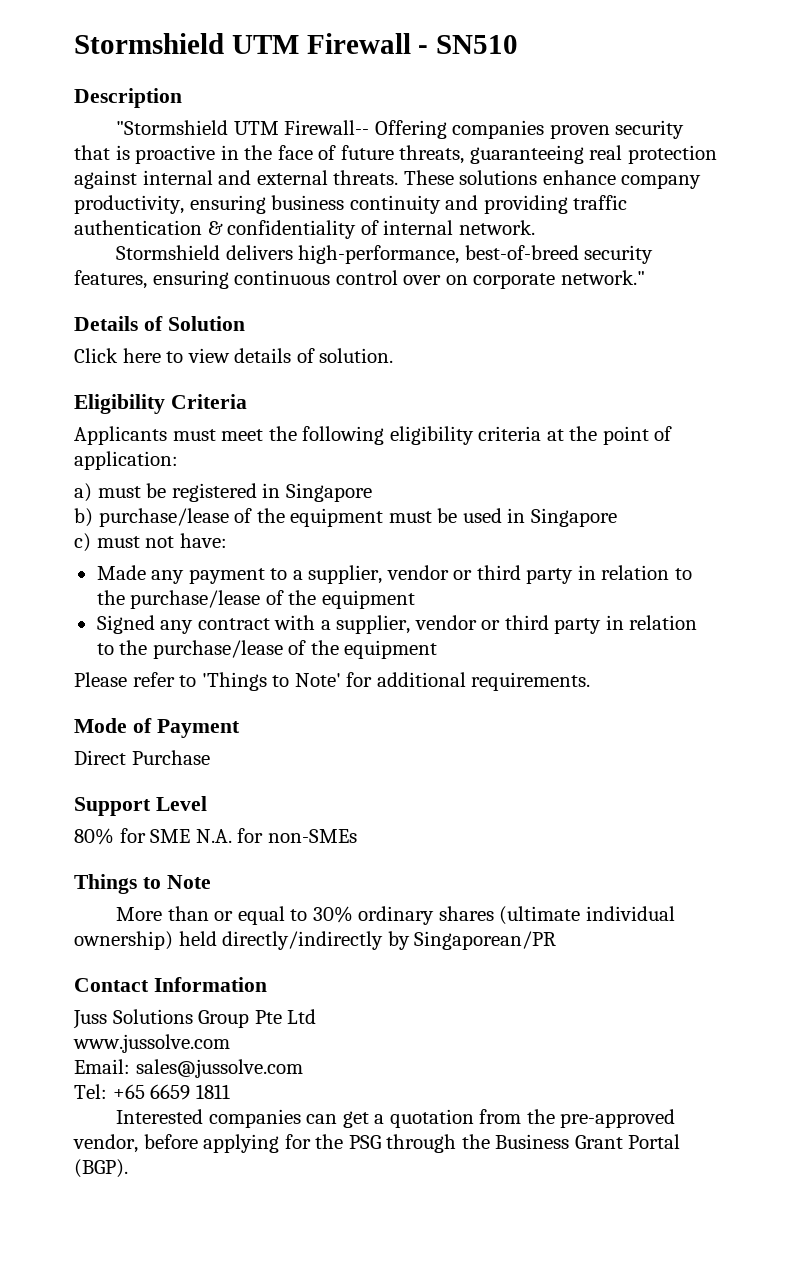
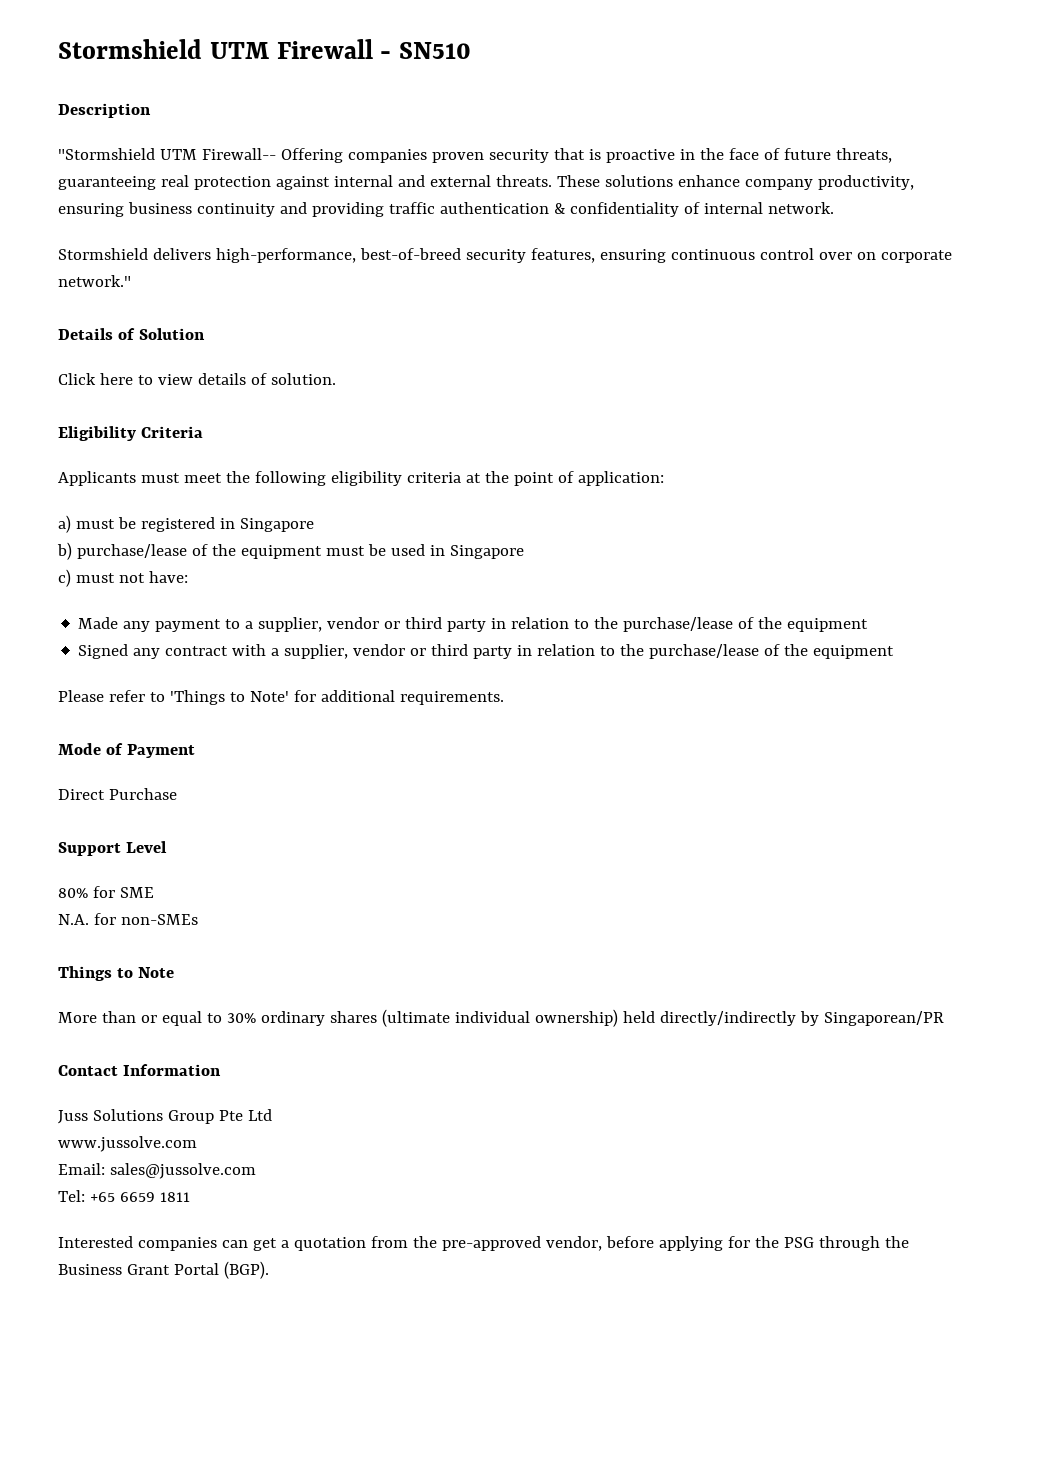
- 80% for SME N.A. for non-SMEs
+ 80% for SME
+ N.A. for non-SMEs

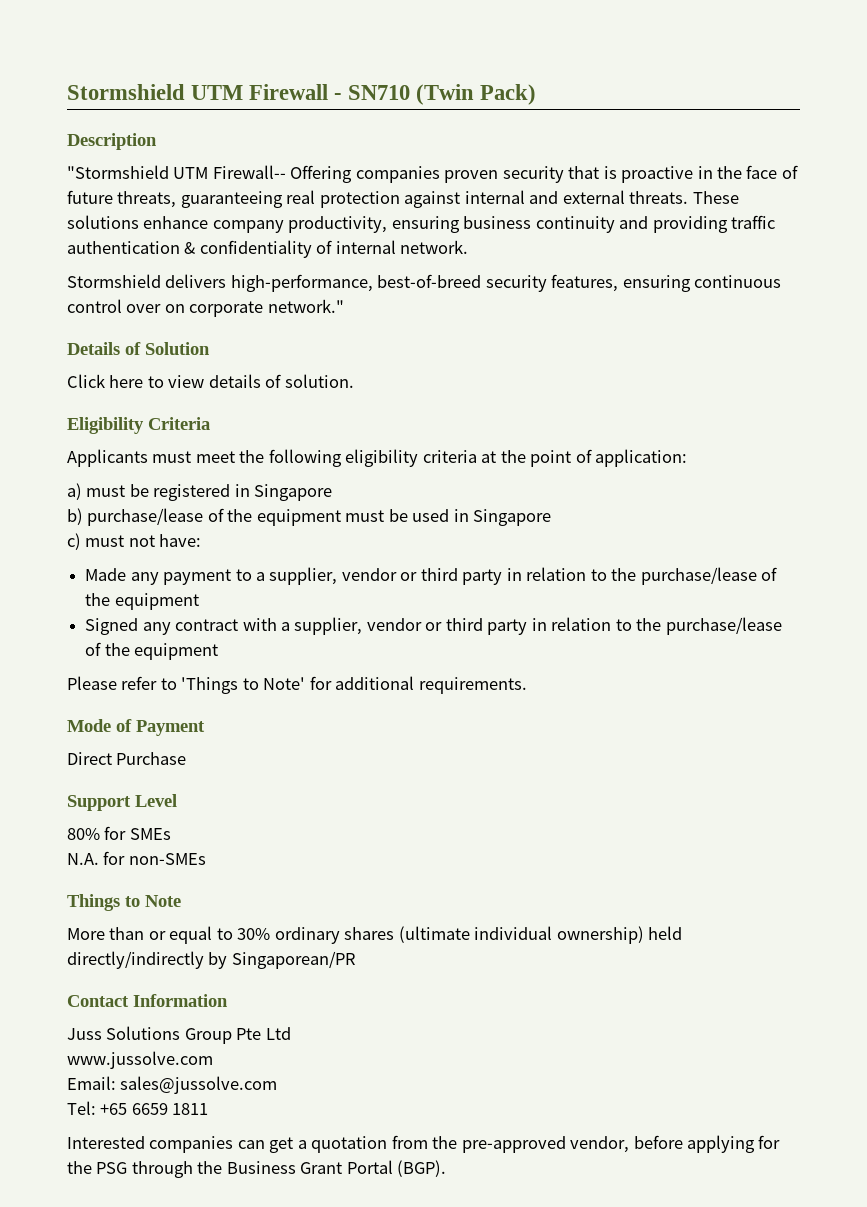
- Stormshield UTM Firewall - SN510
+ Stormshield UTM Firewall - SN710 (Twin Pack)
- 80% for SME
+ 80% for SMEs

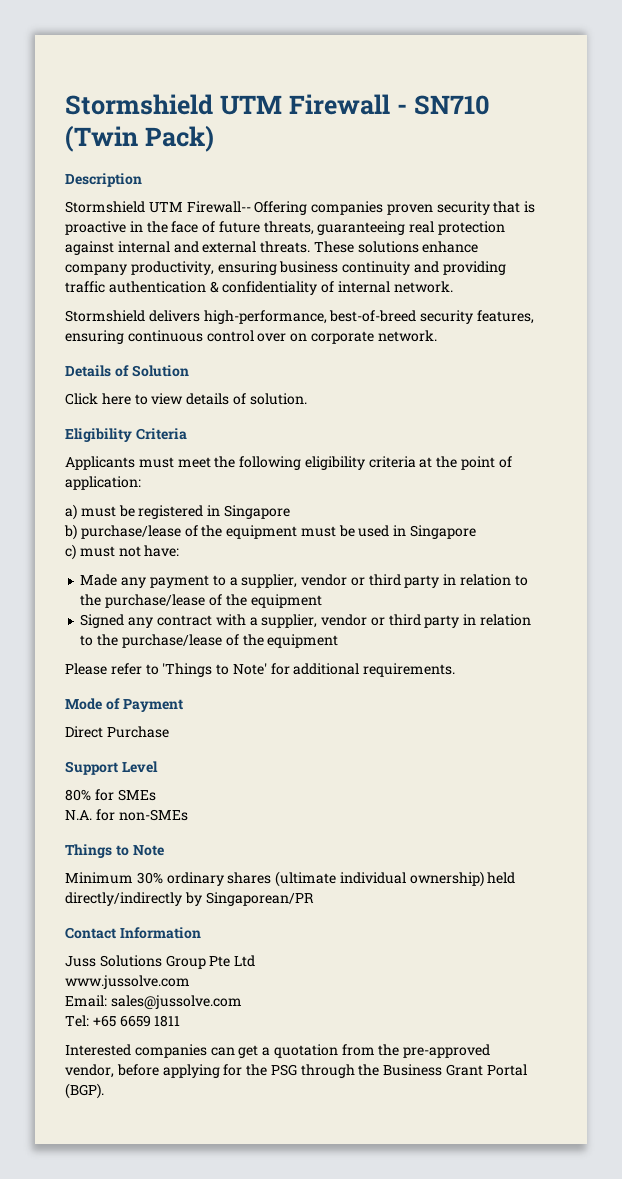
- "Stormshield UTM Firewall-- Offering companies proven security that is proactive in the face of future threats, guaranteeing real protection against internal and external threats.
+ Stormshield UTM Firewall-- Offering companies proven security that is proactive in the face of future threats, guaranteeing real protection against internal and external threats.
- Stormshield delivers high-performance, best-of-breed security features, ensuring continuous control over on corporate network."
+ Stormshield delivers high-performance, best-of-breed security features, ensuring continuous control over on corporate network.
- More than or equal to 30% ordinary shares (ultimate individual ownership) held directly/indirectly by Singaporean/PR
+ Minimum 30% ordinary shares (ultimate individual ownership) held directly/indirectly by Singaporean/PR

